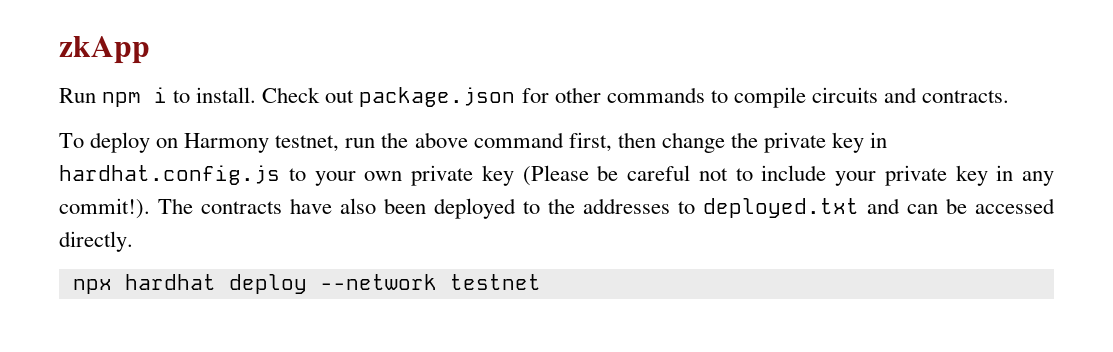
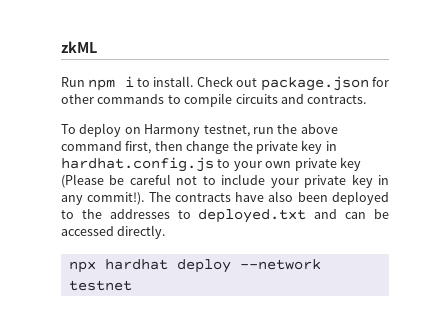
- zkApp
+ zkML

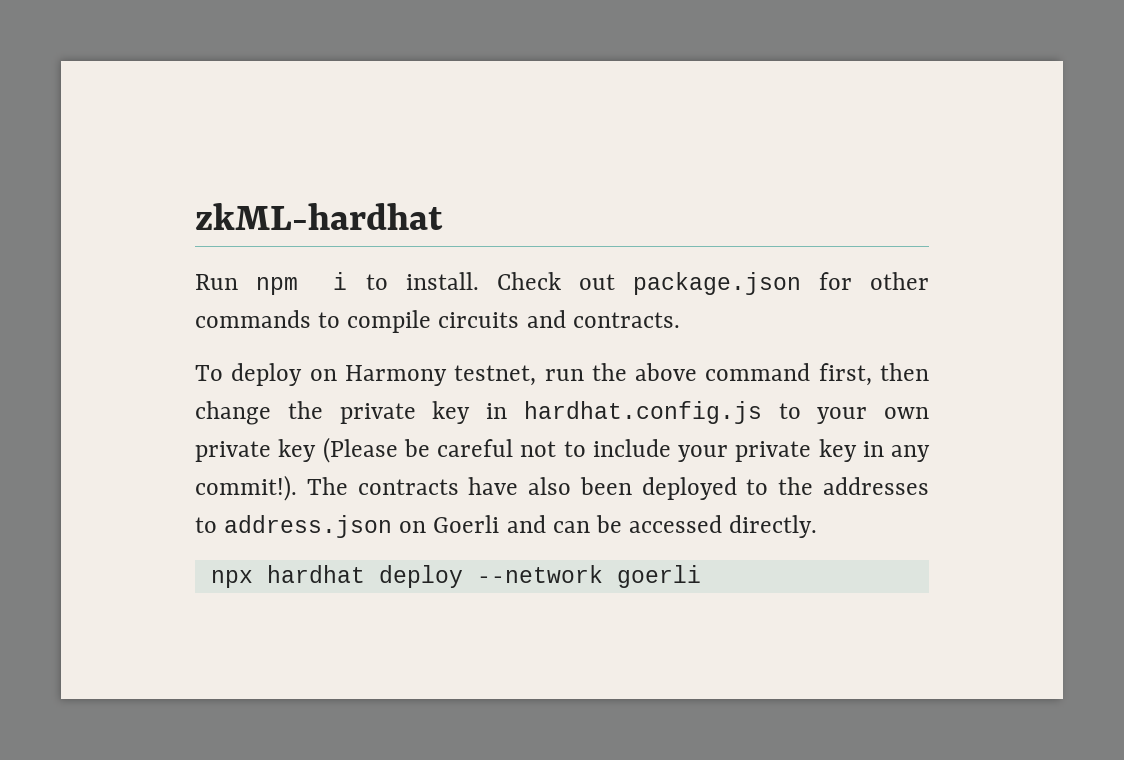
- zkML
+ zkML-hardhat
- The contracts have also been deployed to the addresses to deployed.txt and can be accessed directly.
+ The contracts have also been deployed to the addresses to address.json on Goerli and can be accessed directly.
- npx hardhat deploy --network testnet
+ npx hardhat deploy --network goerli

